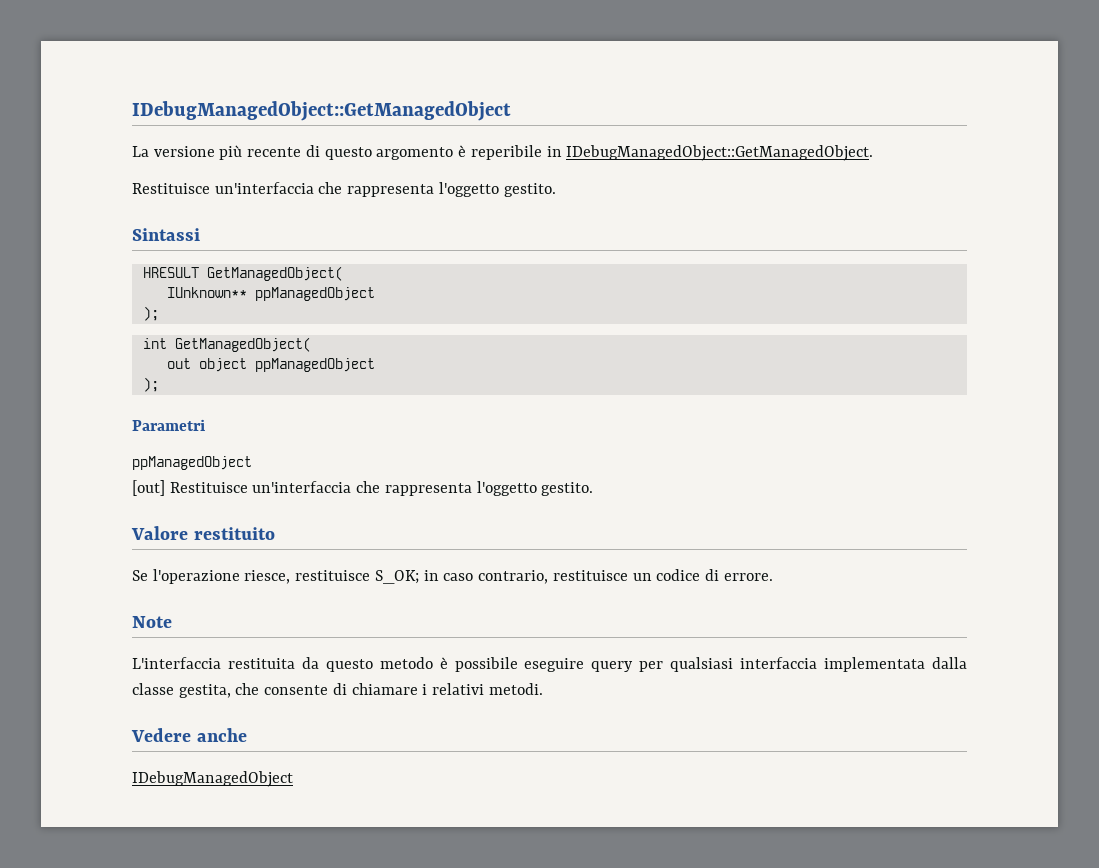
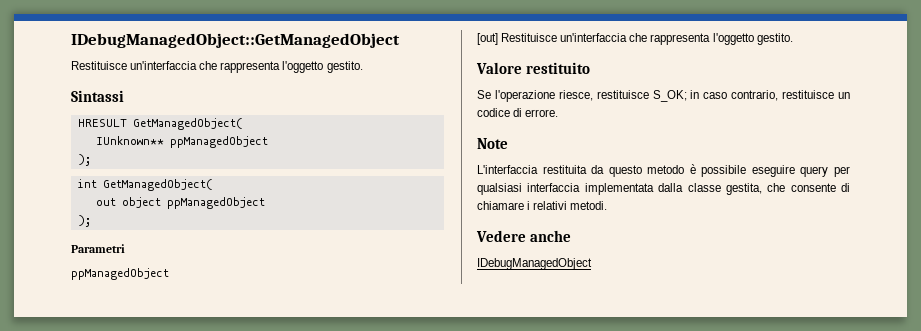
- La versione più recente di questo argomento è reperibile in IDebugManagedObject::GetManagedObject.

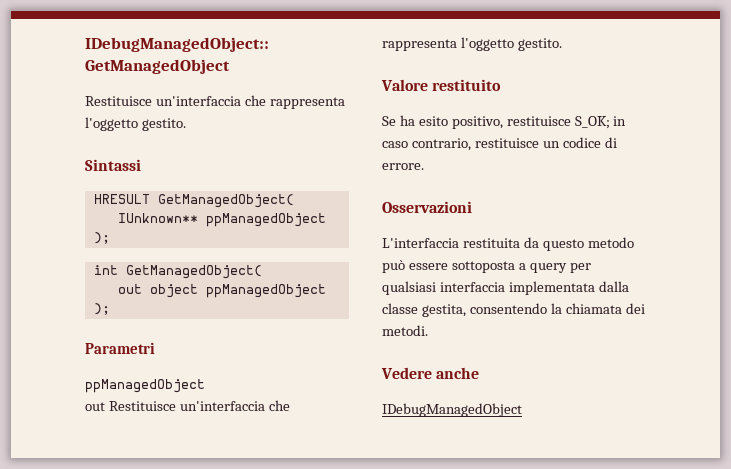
- [out] Restituisce un'interfaccia che rappresenta l'oggetto gestito.
+ out Restituisce un'interfaccia che rappresenta l'oggetto gestito.
- Se l'operazione riesce, restituisce S_OK; in caso contrario, restituisce un codice di errore.
+ Se ha esito positivo, restituisce S_OK; in caso contrario, restituisce un codice di errore.
- Note
+ Osservazioni
- L'interfaccia restituita da questo metodo è possibile eseguire query per qualsiasi interfaccia implementata dalla classe gestita, che consente di chiamare i relativi metodi.
+ L'interfaccia restituita da questo metodo può essere sottoposta a query per qualsiasi interfaccia implementata dalla classe gestita, consentendo la chiamata dei metodi.

